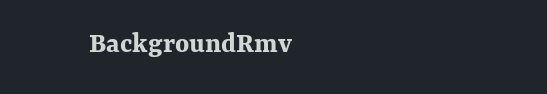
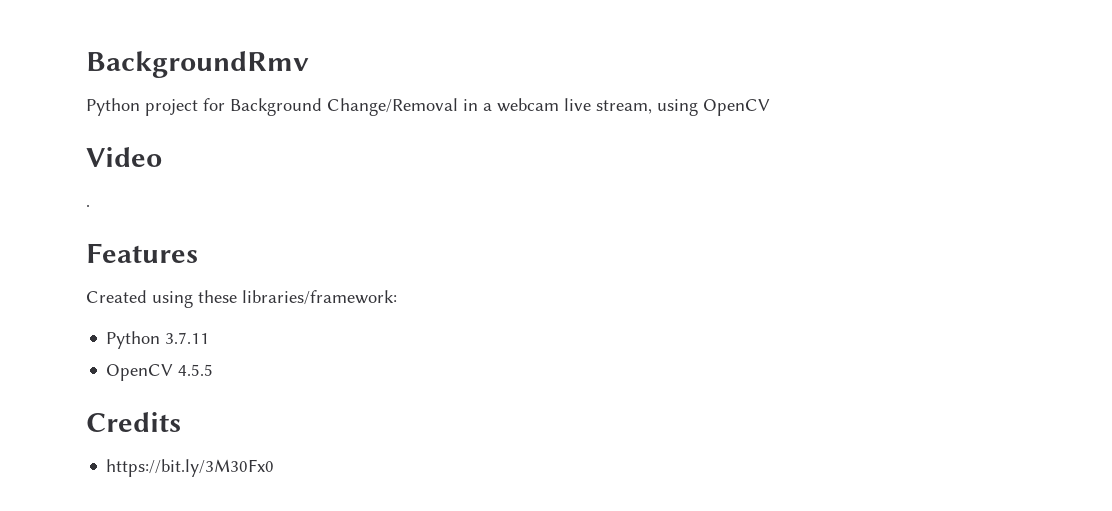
+ Python project for Background Change/Removal in a webcam live stream, using OpenCV
+ Video
+ .
+ Features
+ Created using these libraries/framework:
+ Python 3.7.11
+ OpenCV 4.5.5
+ Credits
+ https://bit.ly/3M30Fx0

